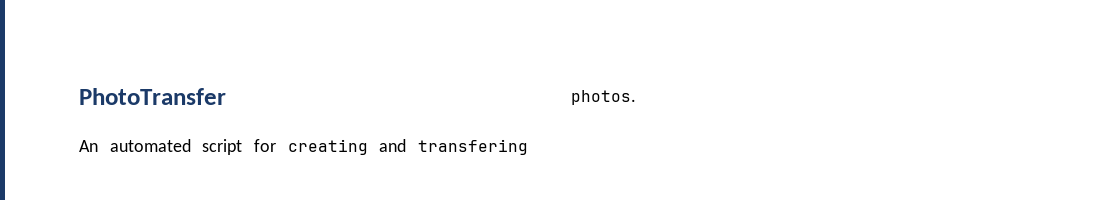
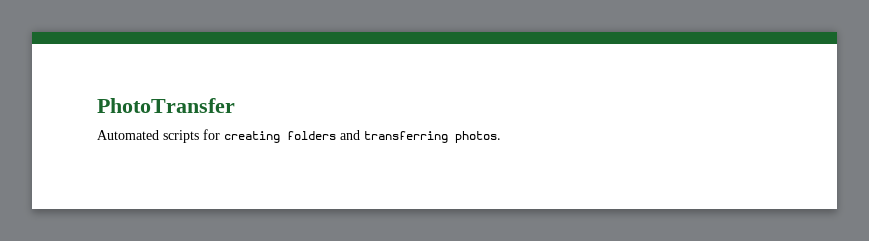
- An automated script for creating and transfering photos.
+ Automated scripts for creating folders and transferring photos.

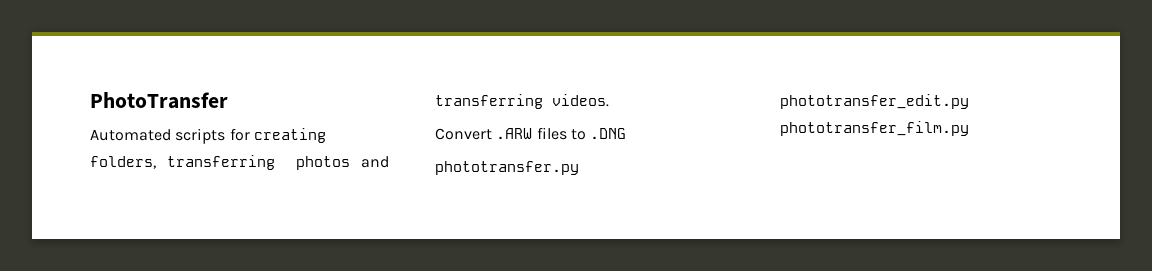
- Automated scripts for creating folders and transferring photos.
+ Automated scripts for creating folders, transferring photos and transferring videos.
+ Convert .ARW files to .DNG
+ phototransfer.py phototransfer_edit.py phototransfer_film.py

